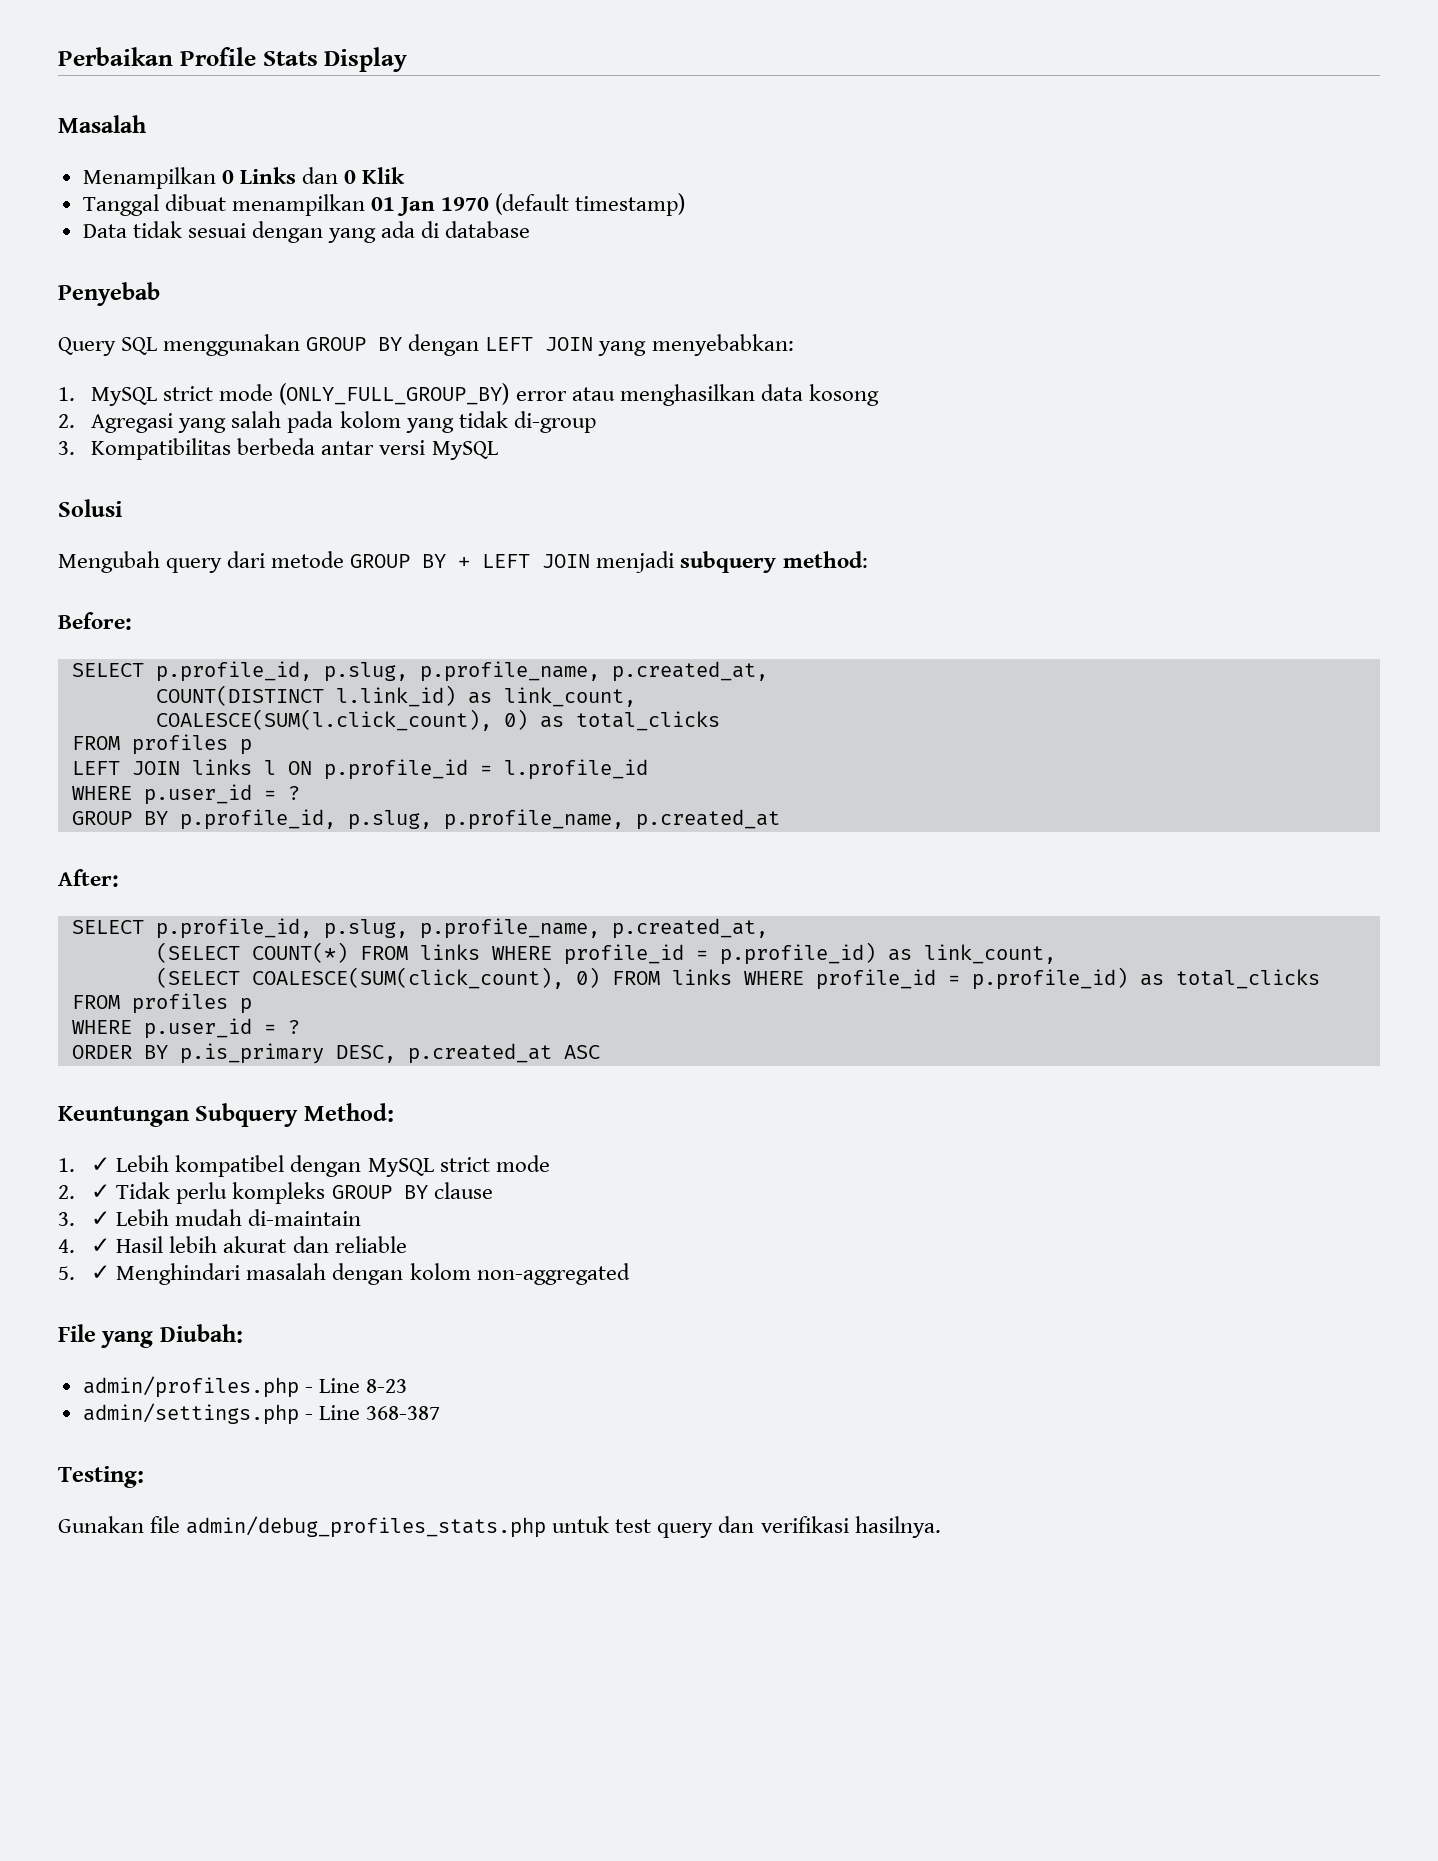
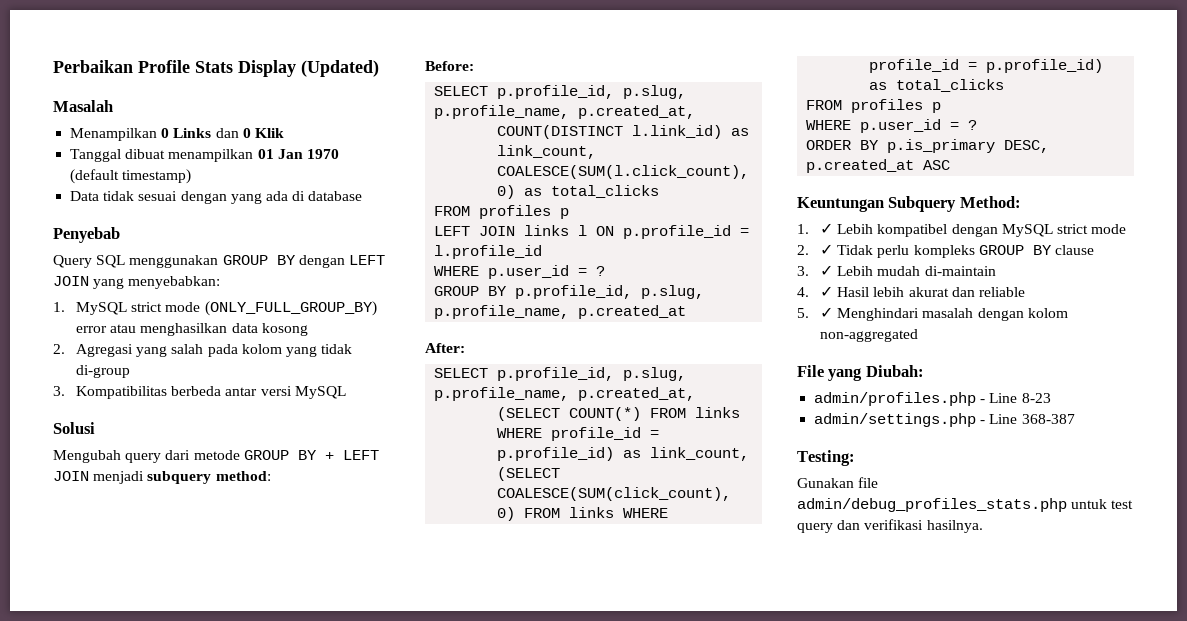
- Perbaikan Profile Stats Display
+ Perbaikan Profile Stats Display (Updated)

